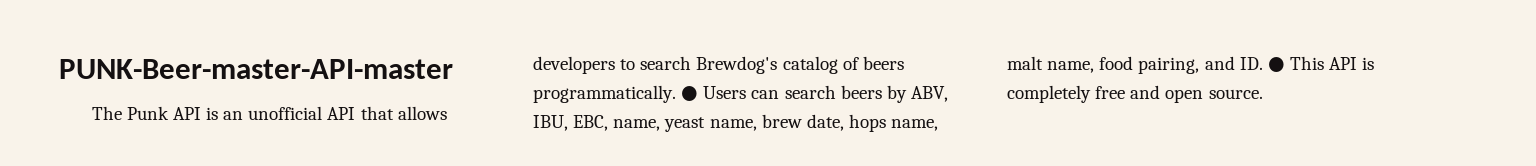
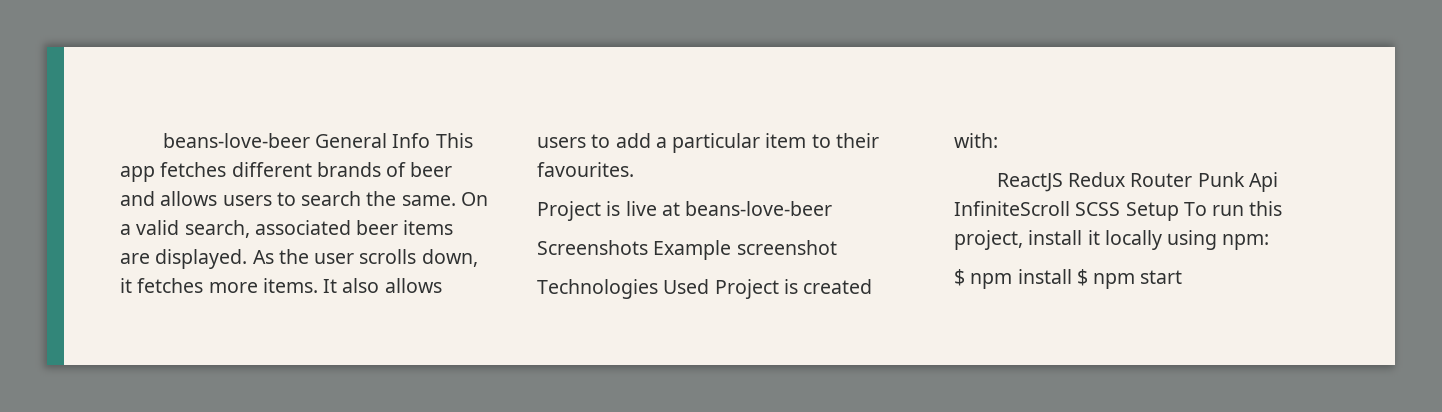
- PUNK-Beer-master-API-master
- The Punk API is an unofficial API that allows developers to search Brewdog's catalog of beers programmatically. ● Users can search beers by ABV, IBU, EBC, name, yeast name, brew date, hops name, malt name, food pairing, and ID. ● This API is completely free and open source.
+ beans-love-beer General Info This app fetches different brands of beer and allows users to search the same. On a valid search, associated beer items are displayed. As the user scrolls down, it fetches more items. It also allows users to add a particular item to their favourites.
+ Project is live at beans-love-beer
+ Screenshots Example screenshot
+ Technologies Used Project is created with:
+ ReactJS Redux Router Punk Api InfiniteScroll SCSS Setup To run this project, install it locally using npm:
+ $ npm install $ npm start

